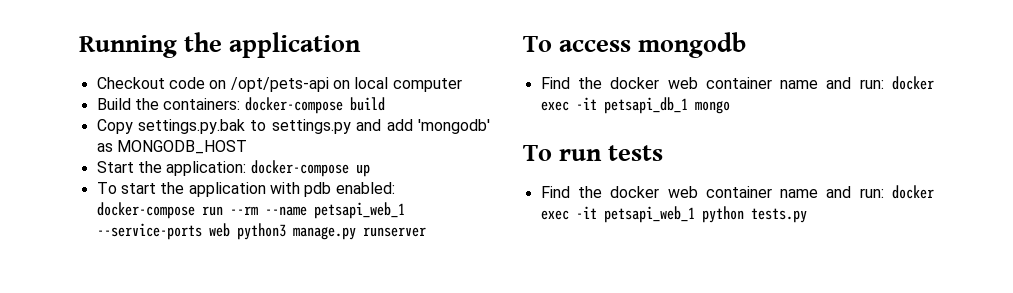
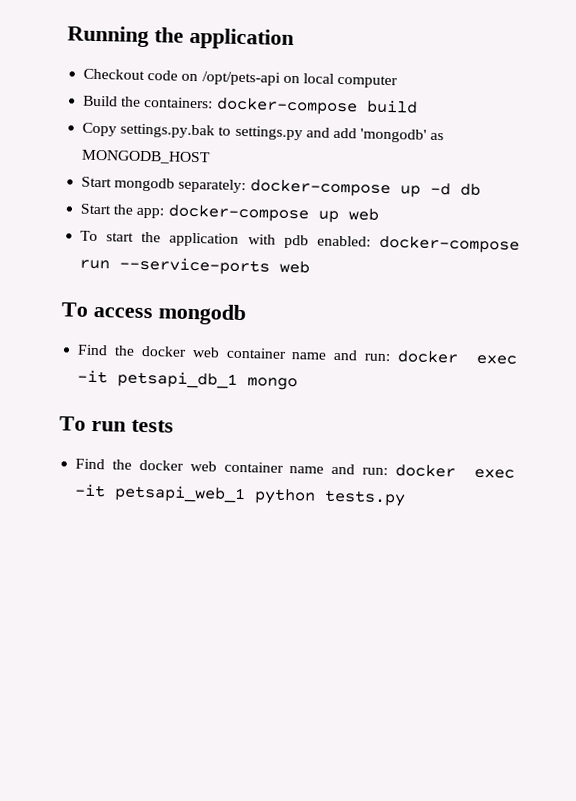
- Start the application: docker-compose up
+ Start mongodb separately: docker-compose up -d db
+ Start the app: docker-compose up web
- To start the application with pdb enabled: docker-compose run --rm --name petsapi_web_1 --service-ports web python3 manage.py runserver
+ To start the application with pdb enabled: docker-compose run --service-ports web

